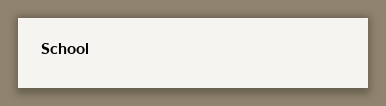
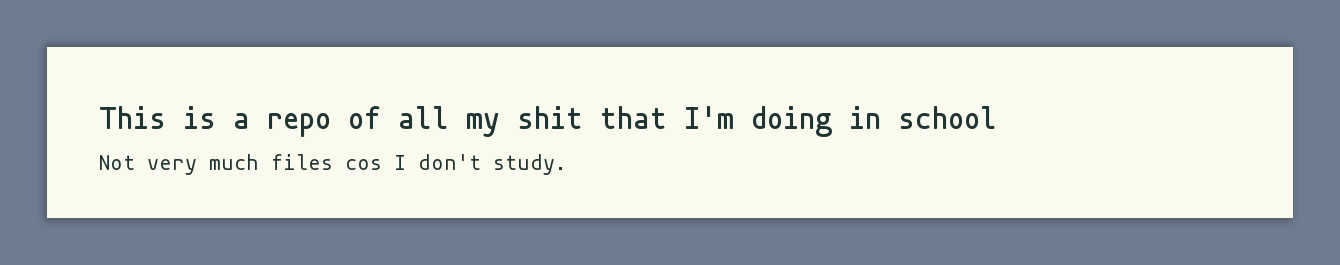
- School
+ This is a repo of all my shit that I'm doing in school
+ Not very much files cos I don't study.

